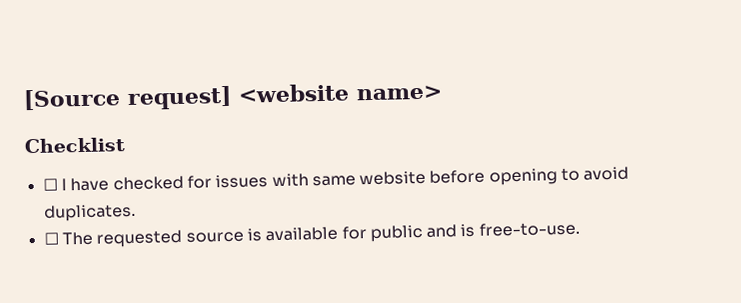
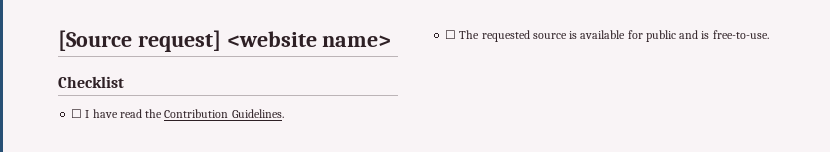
- ☐ I have checked for issues with same website before opening to avoid duplicates.
+ ☐ I have read the Contribution Guidelines.

